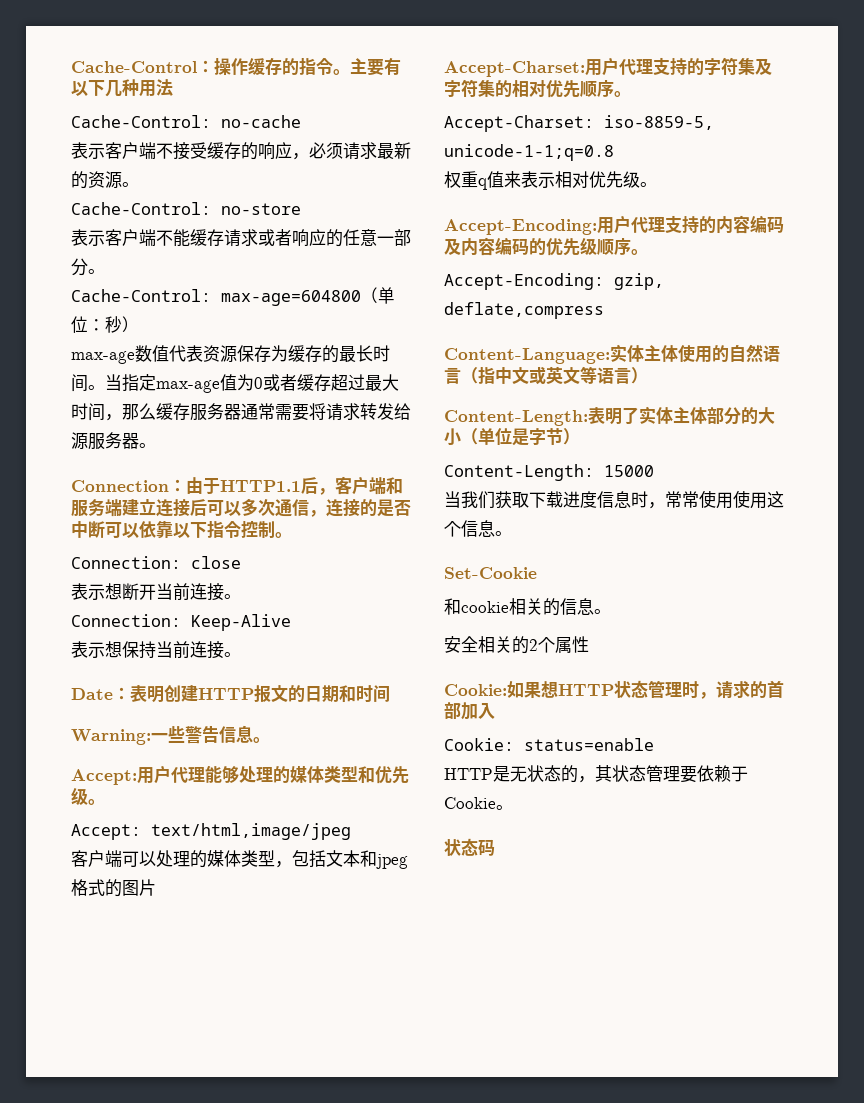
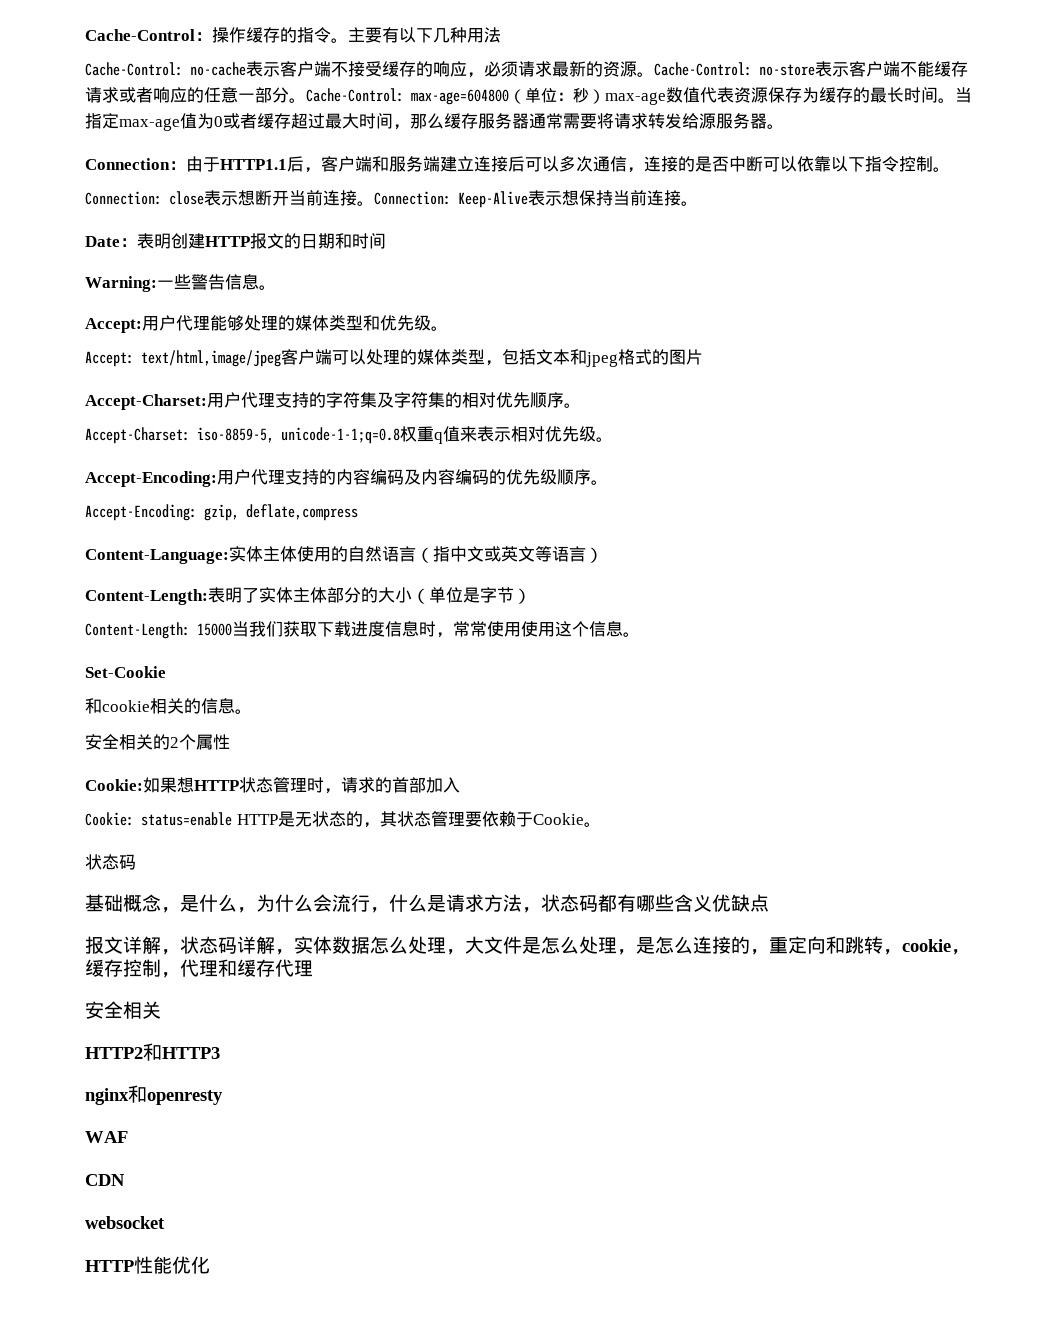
- Cache-Control: no-cache
- 表示客户端不接受缓存的响应，必须请求最新的资源。
- Cache-Control: no-store
- 表示客户端不能缓存请求或者响应的任意一部分。
- Cache-Control: max-age=604800（单位：秒）
- max-age数值代表资源保存为缓存的最长时间。
+ Cache-Control: no-cache表示客户端不接受缓存的响应，必须请求最新的资源。Cache-Control: no-store表示客户端不能缓存请求或者响应的任意一部分。Cache-Control: max-age=604800（单位：秒）max-age数值代表资源保存为缓存的最长时间。
- Connection: close
- 表示想断开当前连接。
- Connection: Keep-Alive
- 表示想保持当前连接。
+ Connection: close表示想断开当前连接。Connection: Keep-Alive表示想保持当前连接。
- Accept: text/html,image/jpeg
- 客户端可以处理的媒体类型，包括文本和jpeg格式的图片
+ Accept: text/html,image/jpeg客户端可以处理的媒体类型，包括文本和jpeg格式的图片
- Accept-Charset: iso-8859-5, unicode-1-1;q=0.8
- 权重q值来表示相对优先级。
+ Accept-Charset: iso-8859-5, unicode-1-1;q=0.8权重q值来表示相对优先级。
- Content-Length: 15000
- 当我们获取下载进度信息时，常常使用使用这个信息。
+ Content-Length: 15000当我们获取下载进度信息时，常常使用使用这个信息。
- Cookie: status=enable
- HTTP是无状态的，其状态管理要依赖于Cookie。
+ Cookie: status=enable HTTP是无状态的，其状态管理要依赖于Cookie。
+ 基础概念，是什么，为什么会流行，什么是请求方法，状态码都有哪些含义优缺点
+ 报文详解，状态码详解，实体数据怎么处理，大文件是怎么处理，是怎么连接的，重定向和跳转，cookie，缓存控制，代理和缓存代理
+ 安全相关
+ HTTP2和HTTP3
+ nginx和openresty
+ WAF
+ CDN
+ websocket
+ HTTP性能优化

